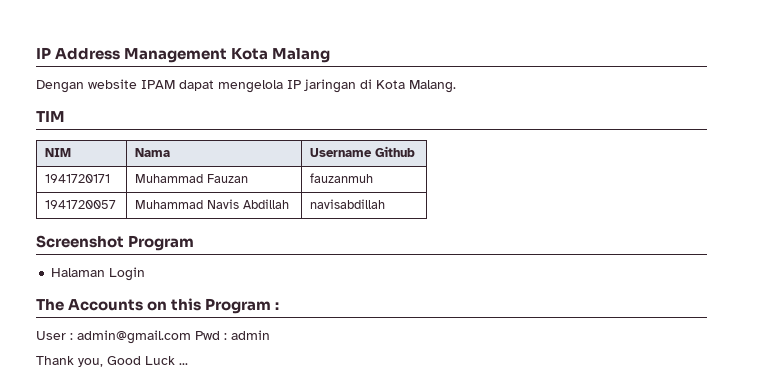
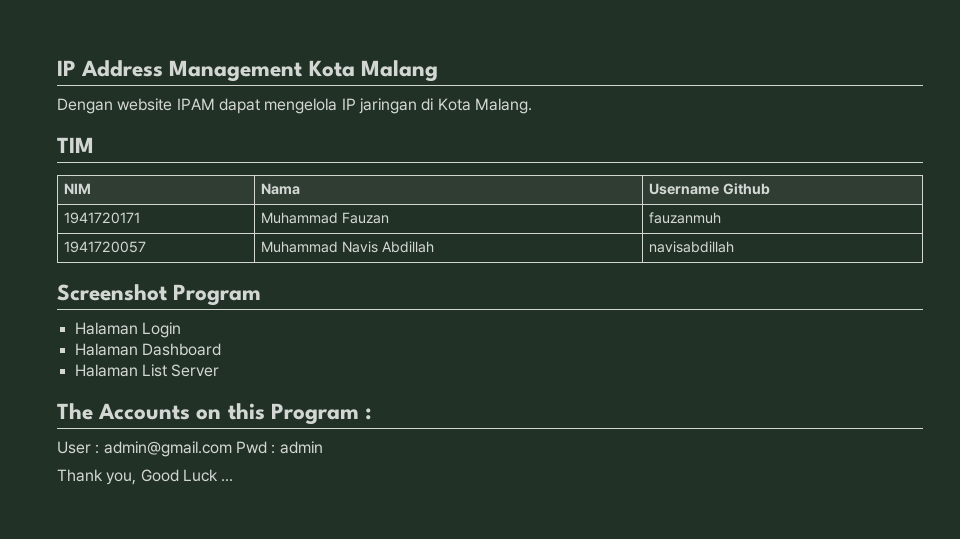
+ Halaman Dashboard
+ Halaman List Server

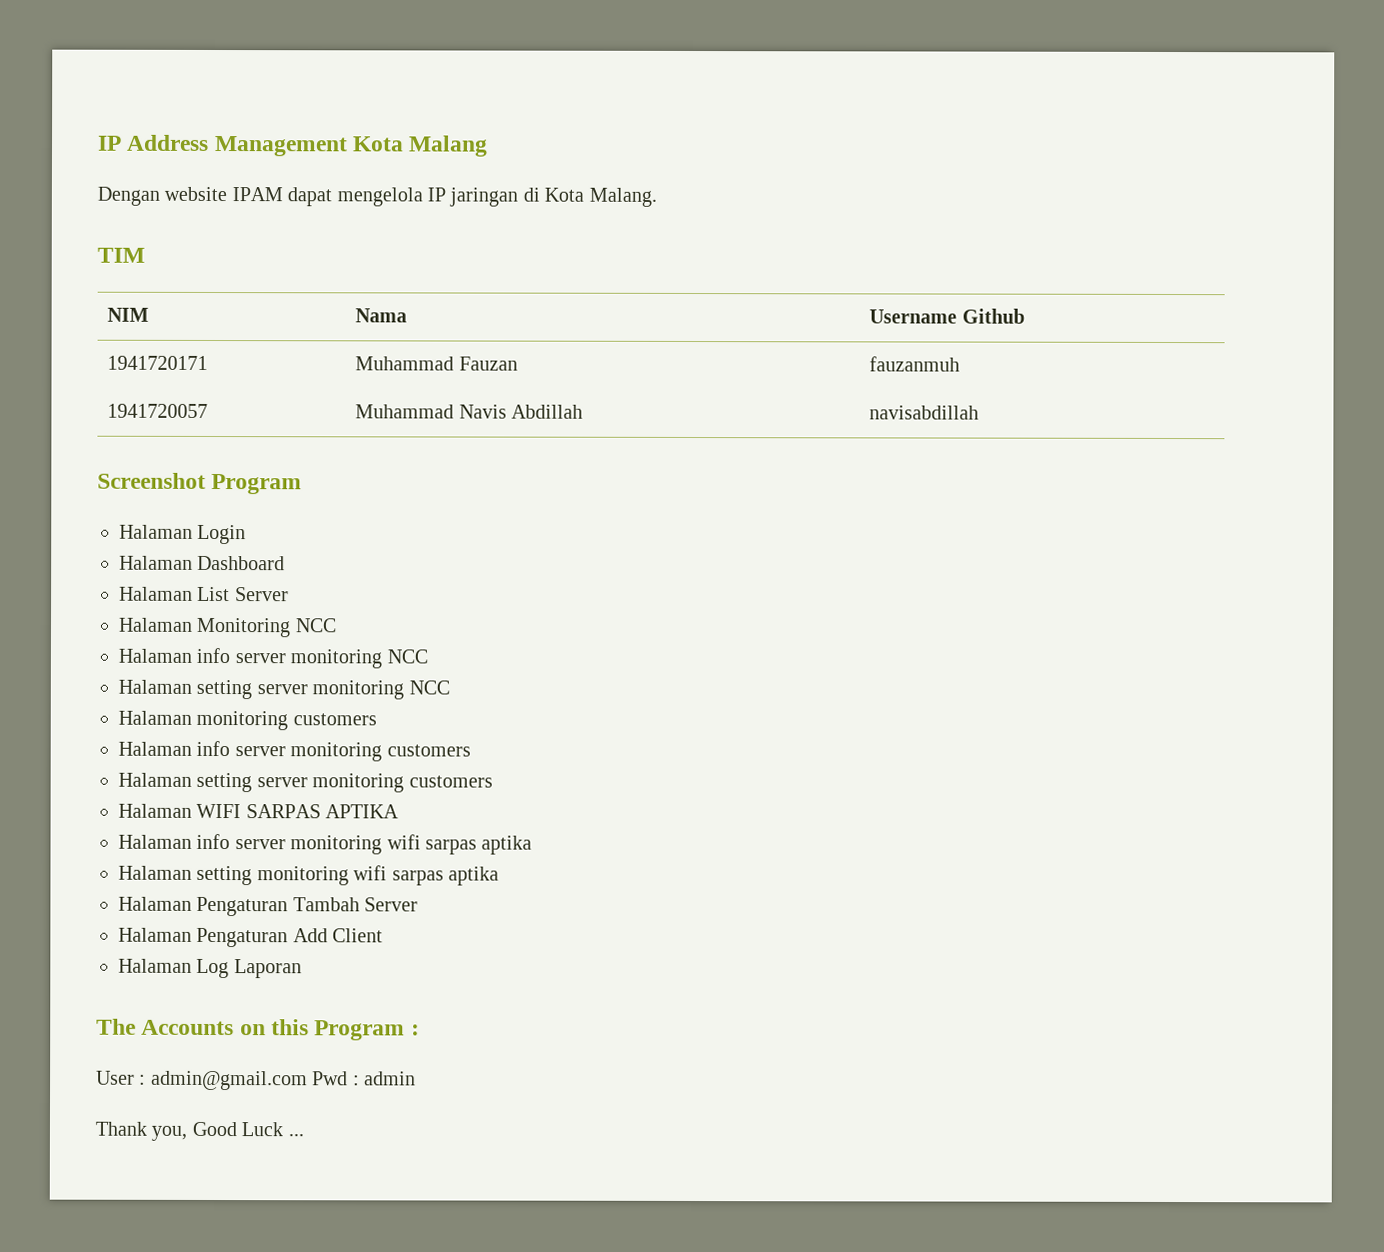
+ Halaman Monitoring NCC
+ Halaman info server monitoring NCC
+ Halaman setting server monitoring NCC
+ Halaman monitoring customers
+ Halaman info server monitoring customers
+ Halaman setting server monitoring customers
+ Halaman WIFI SARPAS APTIKA
+ Halaman info server monitoring wifi sarpas aptika
+ Halaman setting monitoring wifi sarpas aptika
+ Halaman Pengaturan Tambah Server
+ Halaman Pengaturan Add Client
+ Halaman Log Laporan

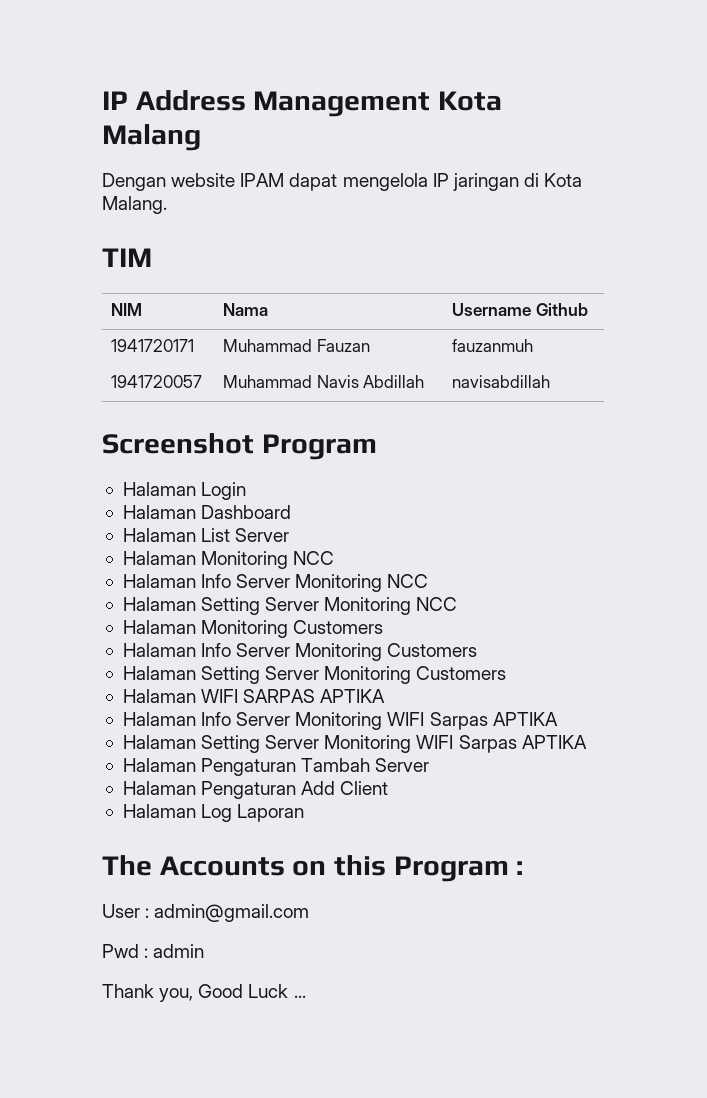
- Halaman info server monitoring NCC
- Halaman setting server monitoring NCC
- Halaman monitoring customers
- Halaman info server monitoring customers
- Halaman setting server monitoring customers
+ Halaman Info Server Monitoring NCC
+ Halaman Setting Server Monitoring NCC
+ Halaman Monitoring Customers
+ Halaman Info Server Monitoring Customers
+ Halaman Setting Server Monitoring Customers
- Halaman info server monitoring wifi sarpas aptika
- Halaman setting monitoring wifi sarpas aptika
+ Halaman Info Server Monitoring WIFI Sarpas APTIKA
+ Halaman Setting Server Monitoring WIFI Sarpas APTIKA
- User : admin@gmail.com Pwd : admin
+ User : admin@gmail.com
+ Pwd : admin

